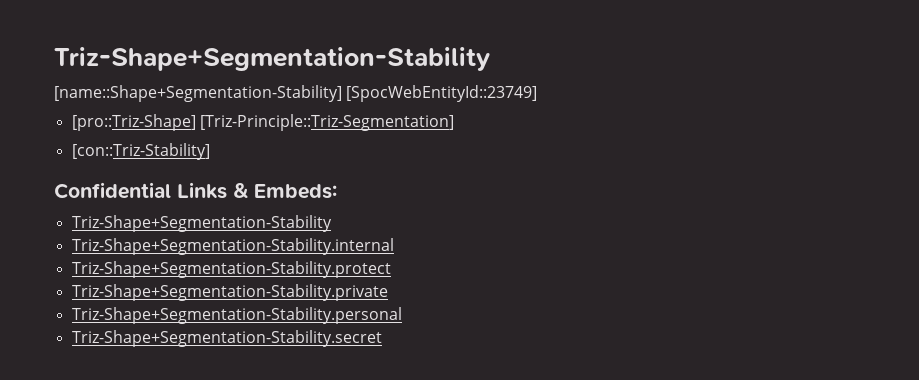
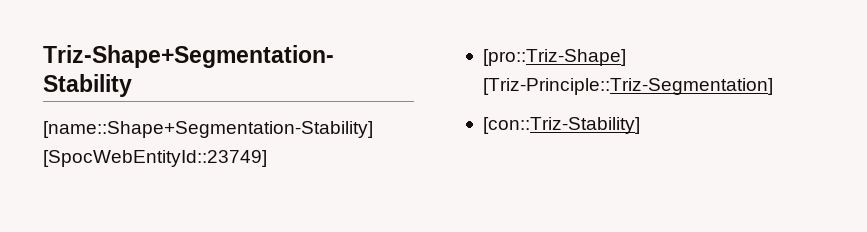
- Confidential Links & Embeds:
- Triz-Shape+Segmentation-Stability
- Triz-Shape+Segmentation-Stability.internal
- Triz-Shape+Segmentation-Stability.protect
- Triz-Shape+Segmentation-Stability.private
- Triz-Shape+Segmentation-Stability.personal
- Triz-Shape+Segmentation-Stability.secret

